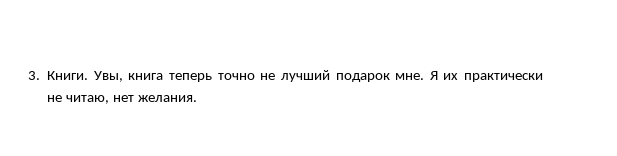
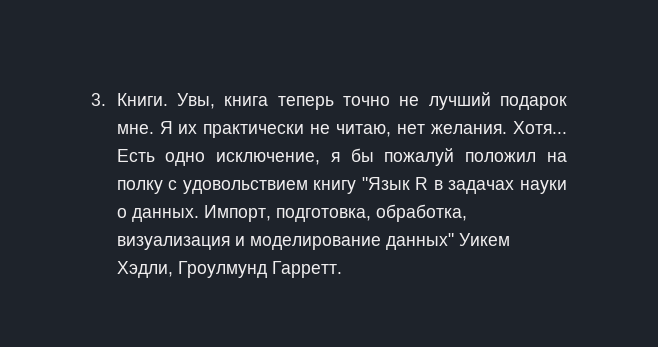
+ Хотя... Есть одно исключение, я бы пожалуй положил на полку с удовольствием книгу "Язык R в задачах науки о данных. Импорт, подготовка, обработка, визуализация и моделирование данных" Уикем Хэдли, Гроулмунд Гарретт.

